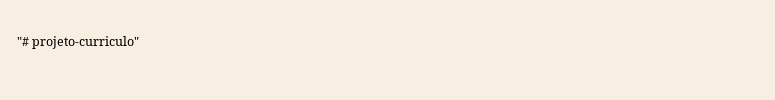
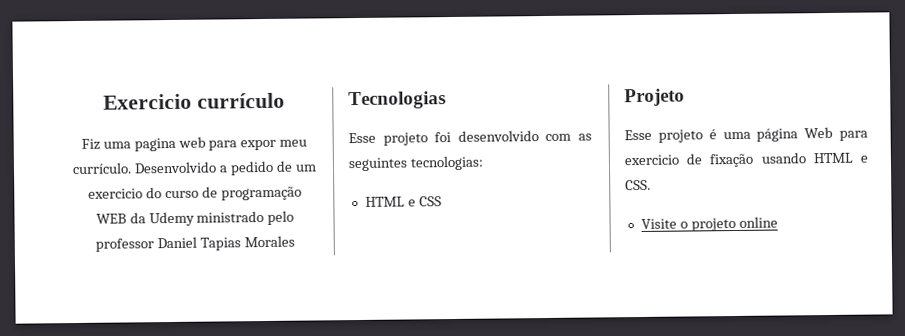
- "# projeto-curriculo"
+ Exercicio currículo
+ Fiz uma pagina web para expor meu currículo. Desenvolvido a pedido de um exercicio do curso de programação WEB da Udemy ministrado pelo professor Daniel Tapias Morales
+ Tecnologias
+ Esse projeto foi desenvolvido com as seguintes tecnologias:
+ HTML e CSS
+ Projeto
+ Esse projeto é uma página Web para exercicio de fixação usando HTML e CSS.
+ Visite o projeto online

